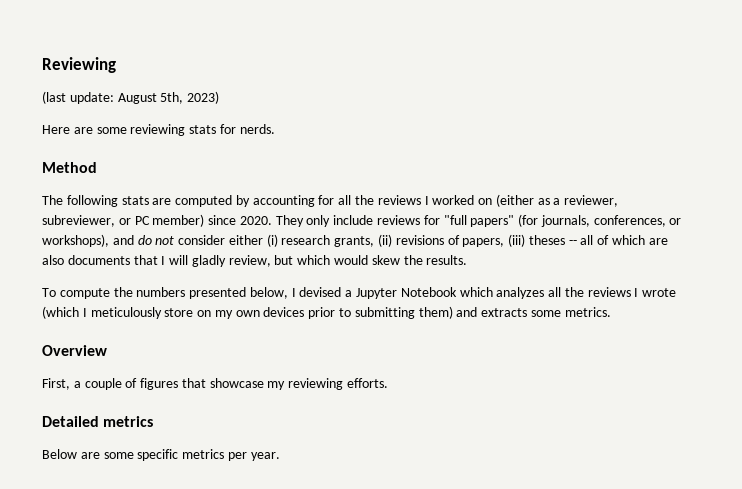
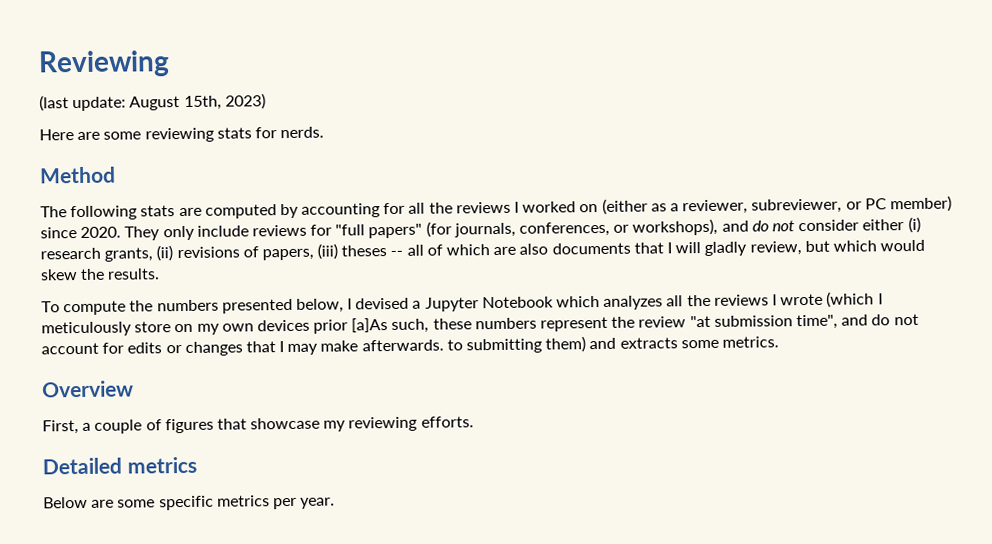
- (last update: August 5th, 2023)
+ (last update: August 15th, 2023)
- To compute the numbers presented below, I devised a Jupyter Notebook which analyzes all the reviews I wrote (which I meticulously store on my own devices prior to submitting them) and extracts some metrics.
+ To compute the numbers presented below, I devised a Jupyter Notebook which analyzes all the reviews I wrote (which I meticulously store on my own devices prior [a]As such, these numbers represent the review "at submission time", and do not account for edits or changes that I may make afterwards. to submitting them) and extracts some metrics.

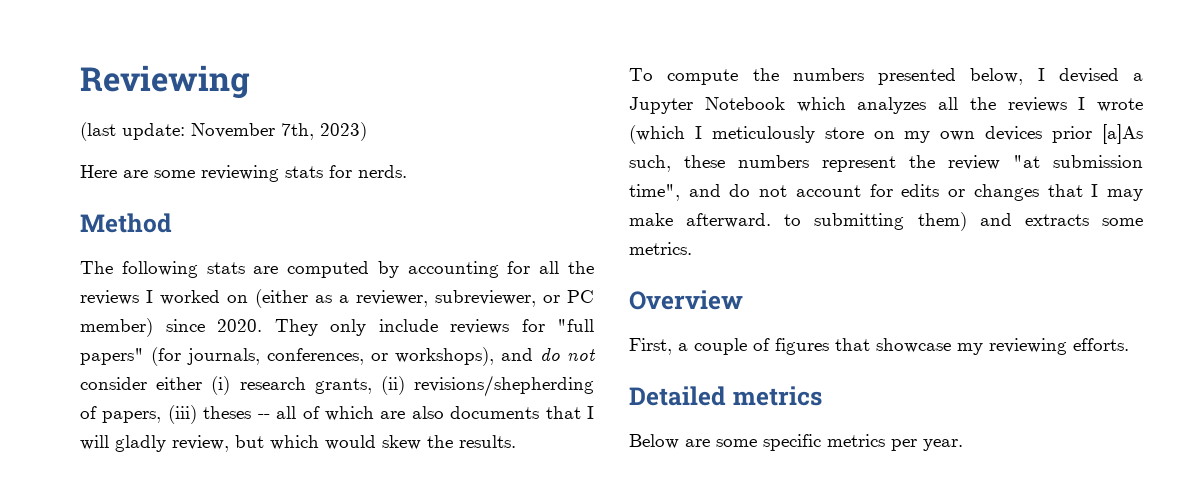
- (last update: August 15th, 2023)
+ (last update: November 7th, 2023)
- They only include reviews for "full papers" (for journals, conferences, or workshops), and do not consider either (i) research grants, (ii) revisions of papers, (iii) theses -- all of which are also documents that I will gladly review, but which would skew the results.
+ They only include reviews for "full papers" (for journals, conferences, or workshops), and do not consider either (i) research grants, (ii) revisions/shepherding of papers, (iii) theses -- all of which are also documents that I will gladly review, but which would skew the results.
- To compute the numbers presented below, I devised a Jupyter Notebook which analyzes all the reviews I wrote (which I meticulously store on my own devices prior [a]As such, these numbers represent the review "at submission time", and do not account for edits or changes that I may make afterwards. to submitting them) and extracts some metrics.
+ To compute the numbers presented below, I devised a Jupyter Notebook which analyzes all the reviews I wrote (which I meticulously store on my own devices prior [a]As such, these numbers represent the review "at submission time", and do not account for edits or changes that I may make afterward. to submitting them) and extracts some metrics.

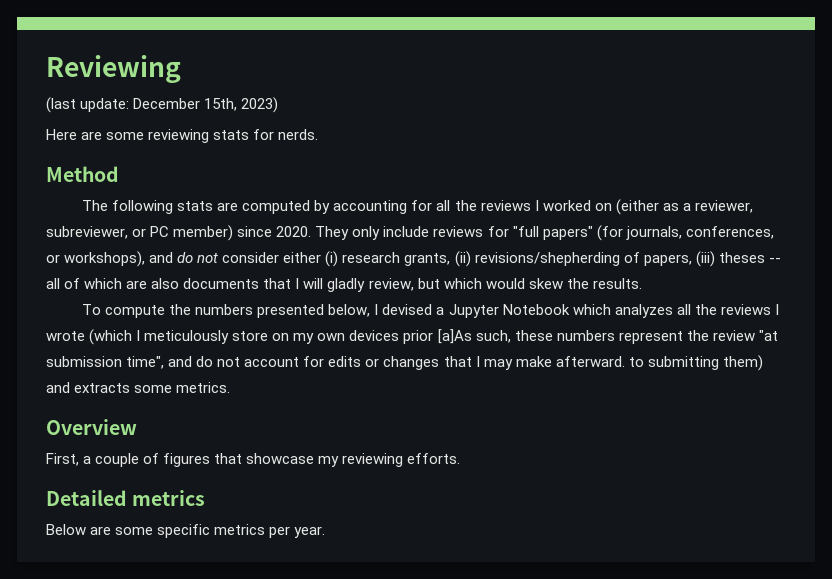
- (last update: November 7th, 2023)
+ (last update: December 15th, 2023)

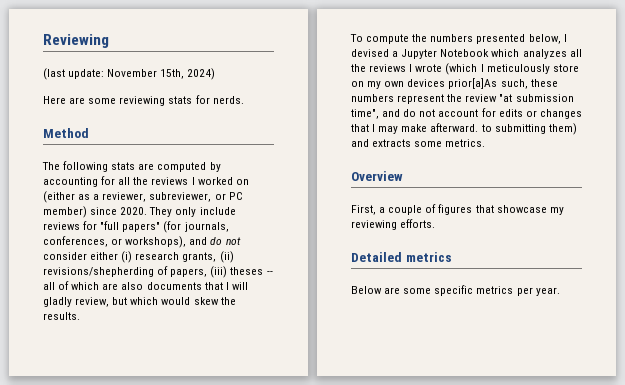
- (last update: December 15th, 2023)
+ (last update: November 15th, 2024)
- To compute the numbers presented below, I devised a Jupyter Notebook which analyzes all the reviews I wrote (which I meticulously store on my own devices prior [a]As such, these numbers represent the review "at submission time", and do not account for edits or changes that I may make afterward. to submitting them) and extracts some metrics.
+ To compute the numbers presented below, I devised a Jupyter Notebook which analyzes all the reviews I wrote (which I meticulously store on my own devices prior[a]As such, these numbers represent the review "at submission time", and do not account for edits or changes that I may make afterward. to submitting them) and extracts some metrics.

